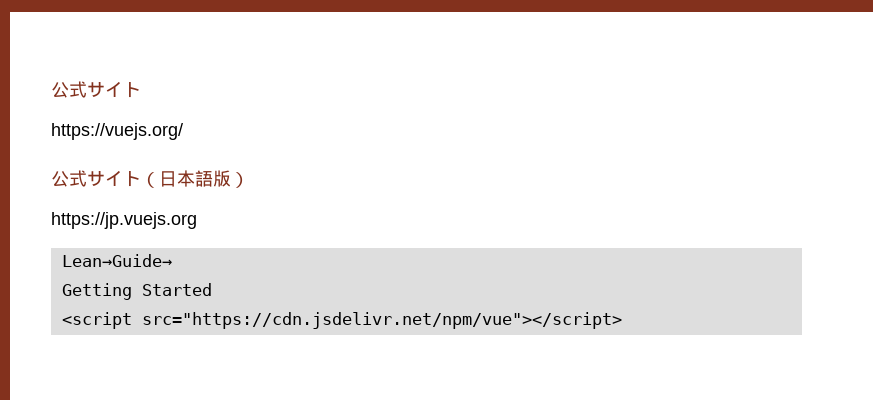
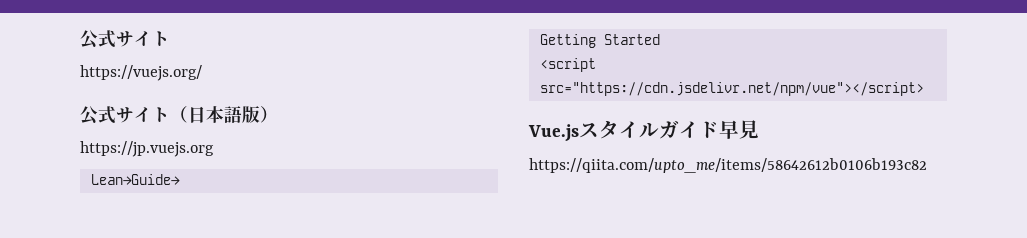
+ Vue.jsスタイルガイド早見
+ https://qiita.com/upto_me/items/58642612b0106b193c82

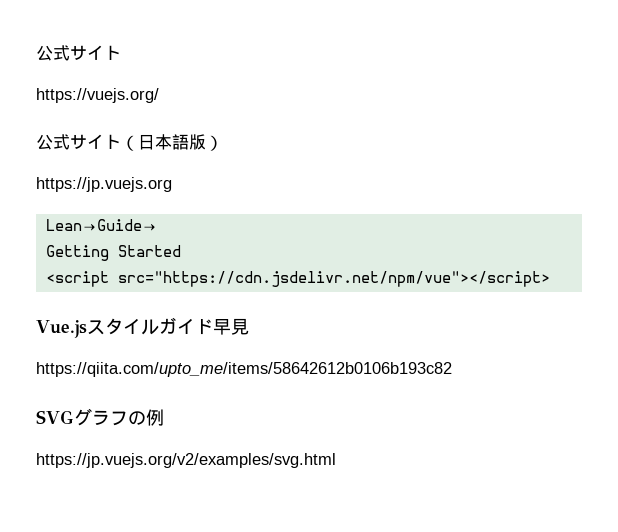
+ SVGグラフの例
+ https://jp.vuejs.org/v2/examples/svg.html

